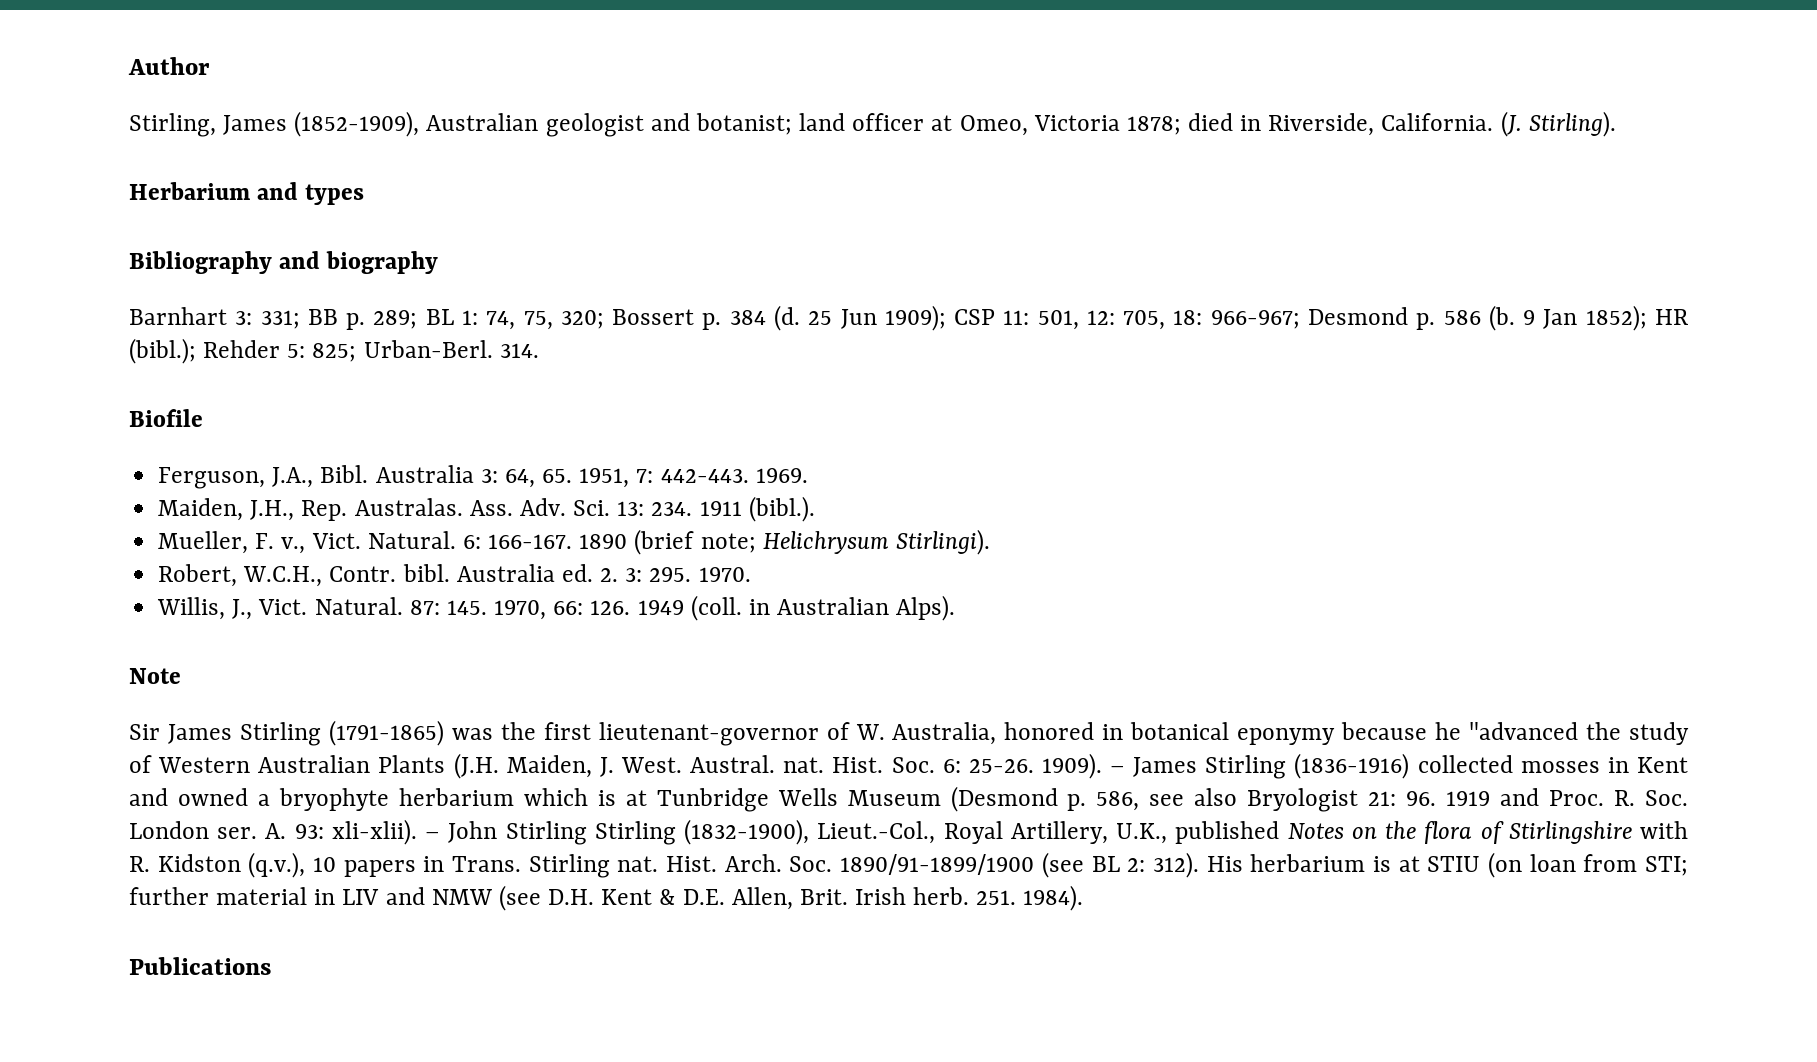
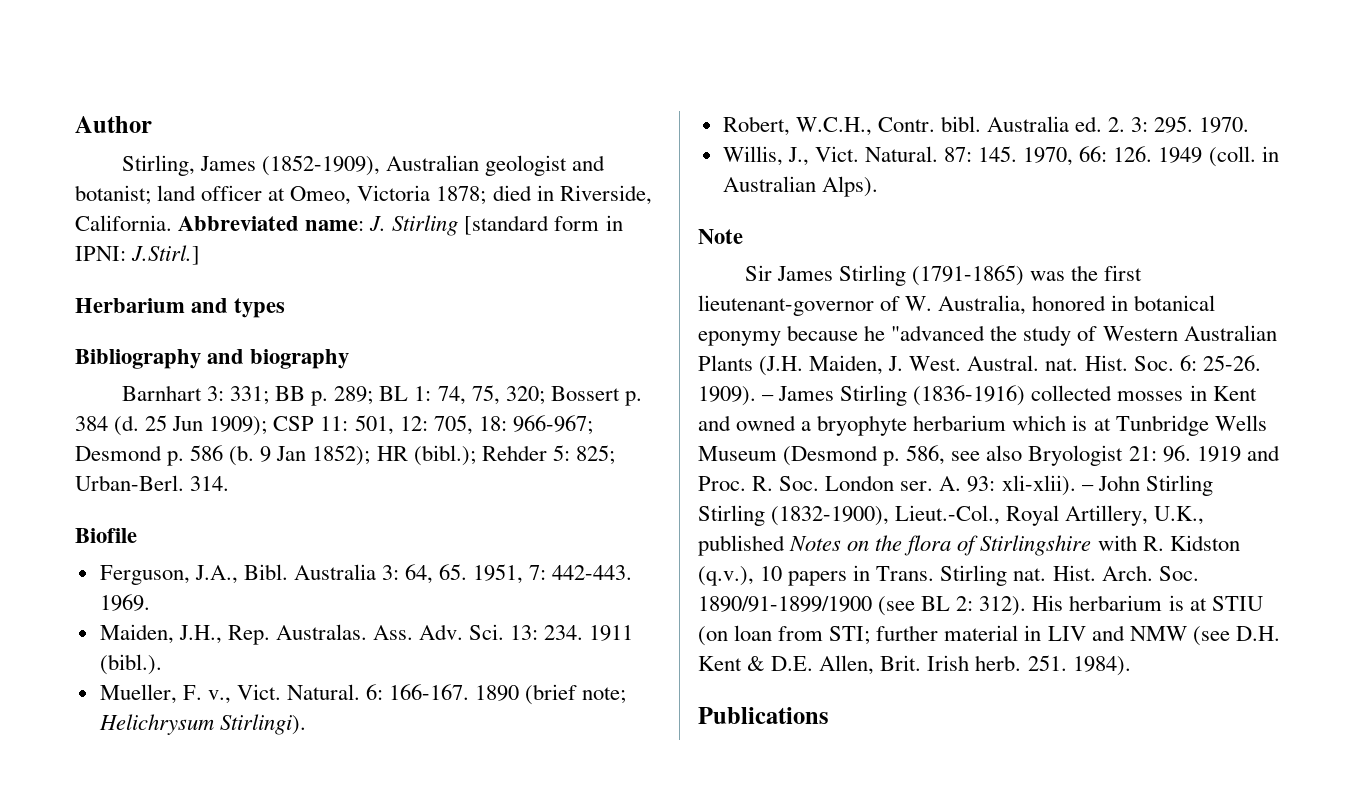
- (J. Stirling).
+ Abbreviated name: J. Stirling [standard form in IPNI: J.Stirl.]

